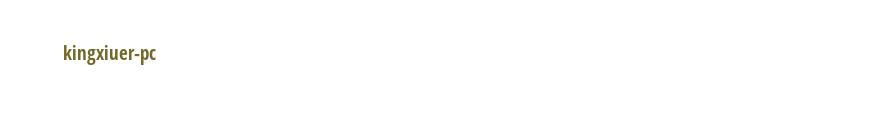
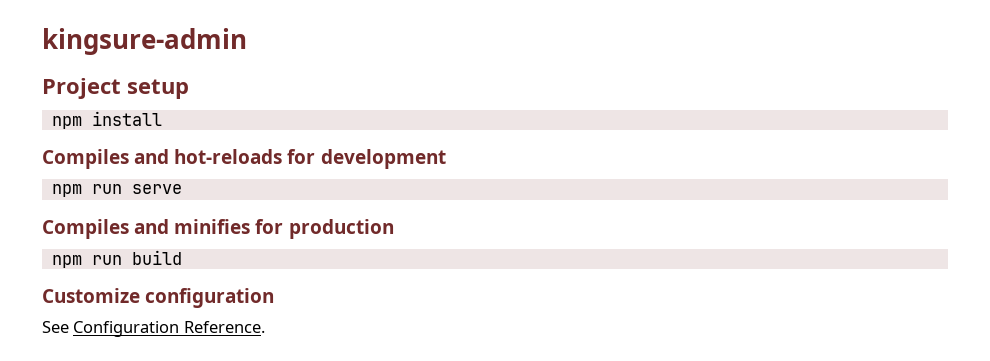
- kingxiuer-pc
+ kingsure-admin
+ Project setup
+ npm install
+ Compiles and hot-reloads for development
+ npm run serve
+ Compiles and minifies for production
+ npm run build
+ Customize configuration
+ See Configuration Reference.

